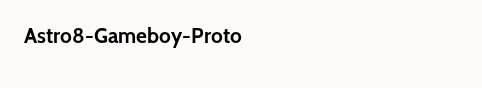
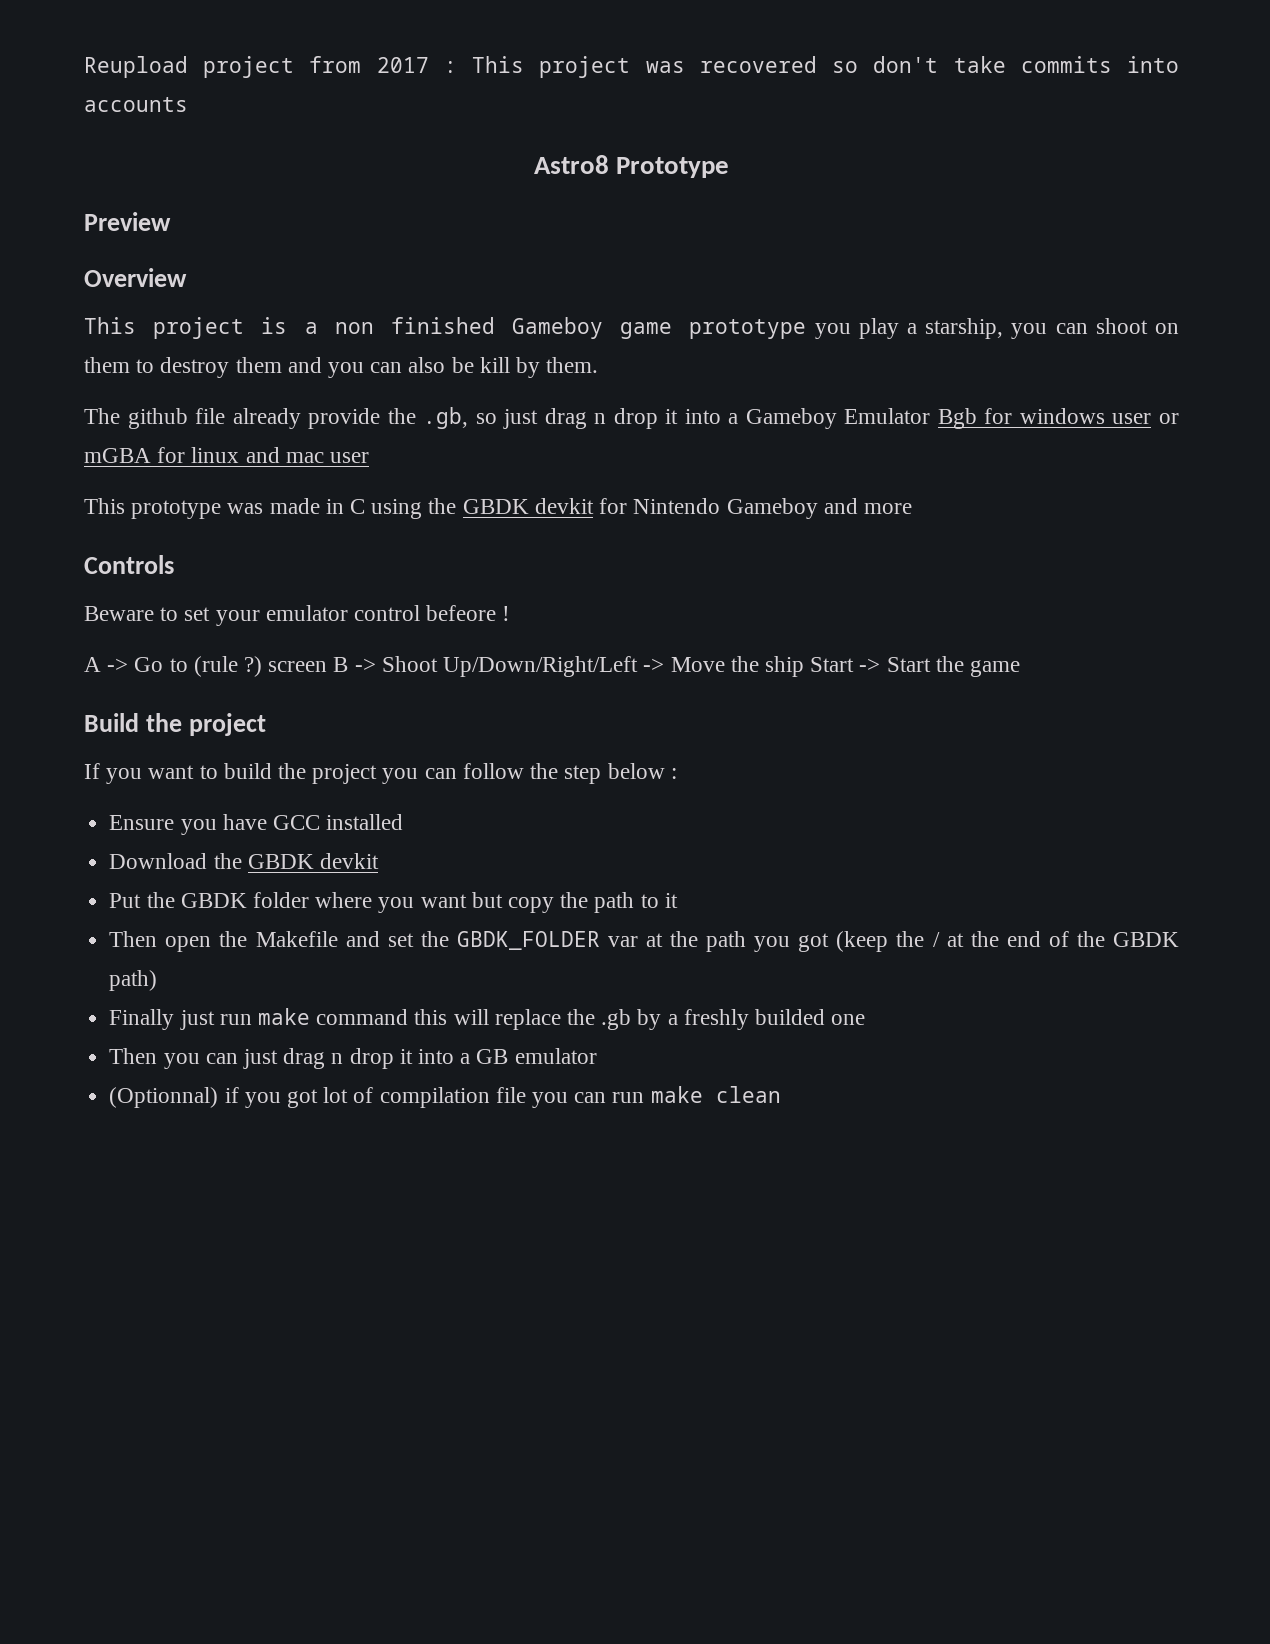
- Astro8-Gameboy-Proto
+ Reupload project from 2017 : This project was recovered so don't take commits into accounts
+ Astro8 Prototype
+ Preview
+ Overview
+ This project is a non finished Gameboy game prototype you play a starship, you can shoot on them to destroy them and you can also be kill by them.
+ The github file already provide the .gb, so just drag n drop it into a Gameboy Emulator Bgb for windows user or mGBA for linux and mac user
+ This prototype was made in C using the GBDK devkit for Nintendo Gameboy and more
+ Controls
+ Beware to set your emulator control befeore !
+ A -> Go to (rule ?) screen B -> Shoot Up/Down/Right/Left -> Move the ship Start -> Start the game
+ Build the project
+ If you want to build the project you can follow the step below :
+ Ensure you have GCC installed
+ Download the GBDK devkit
+ Put the GBDK folder where you want but copy the path to it
+ Then open the Makefile and set the GBDK_FOLDER var at the path you got (keep the / at the end of the GBDK path)
+ Finally just run make command this will replace the .gb by a freshly builded one
+ Then you can just drag n drop it into a GB emulator
+ (Optionnal) if you got lot of compilation file you can run make clean

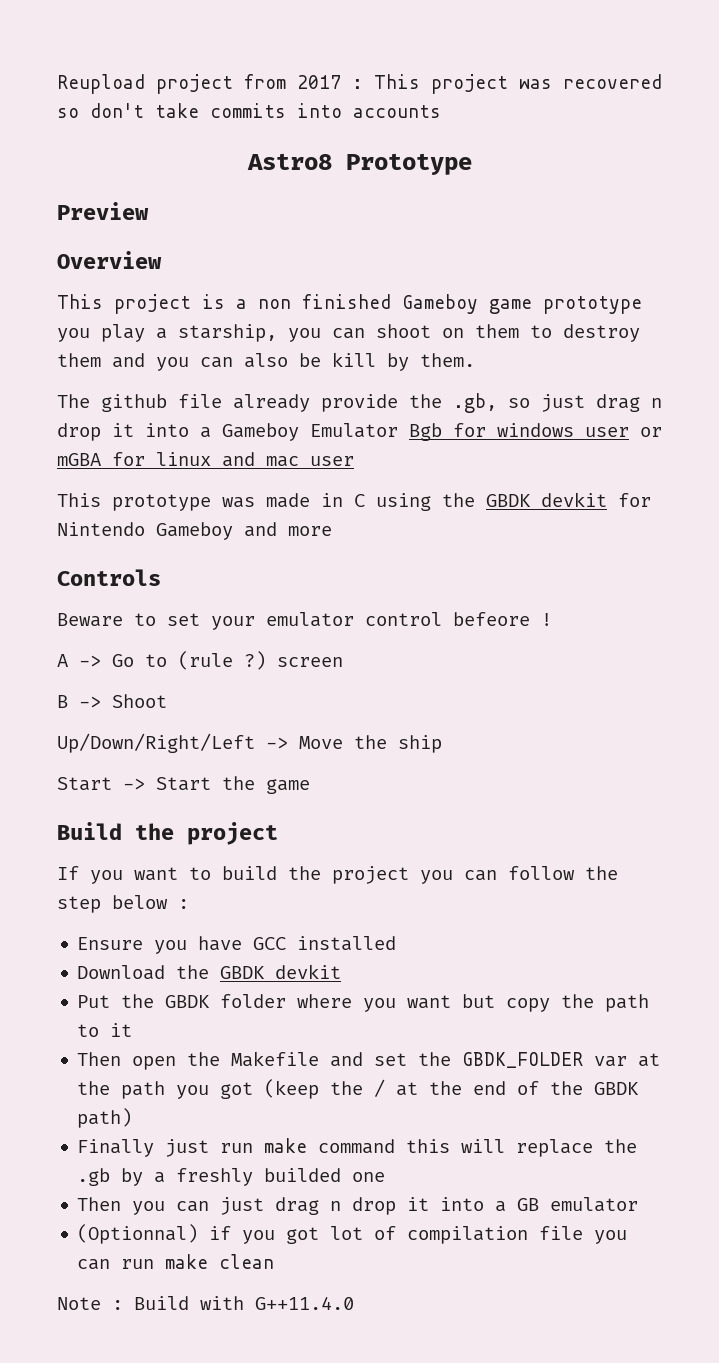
- A -> Go to (rule ?) screen B -> Shoot Up/Down/Right/Left -> Move the ship Start -> Start the game
+ A -> Go to (rule ?) screen
+ B -> Shoot
+ Up/Down/Right/Left -> Move the ship
+ Start -> Start the game
+ Note : Build with G++11.4.0

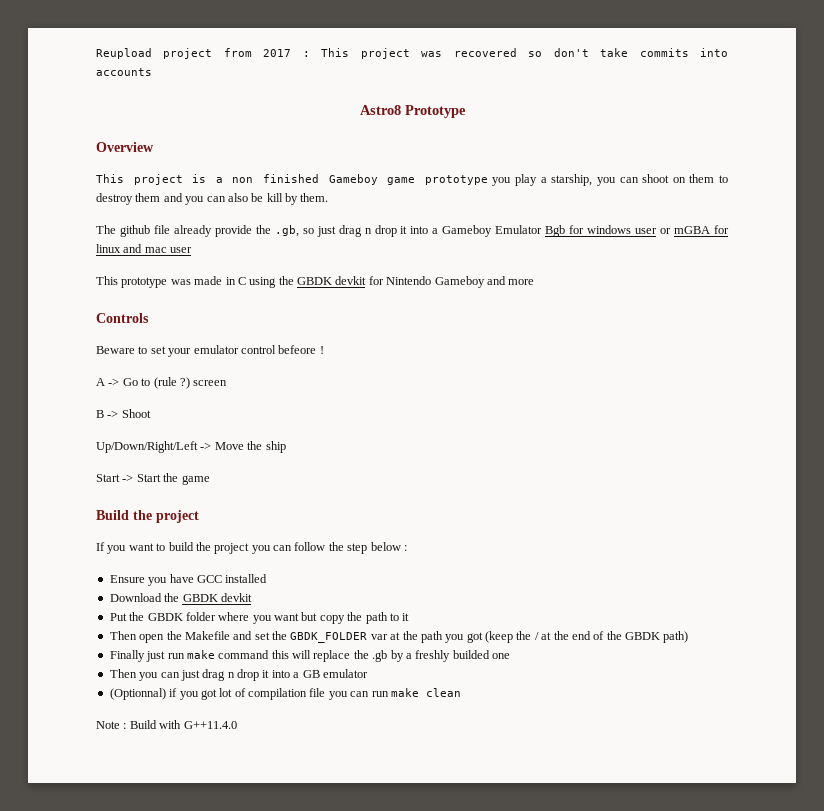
- Preview

